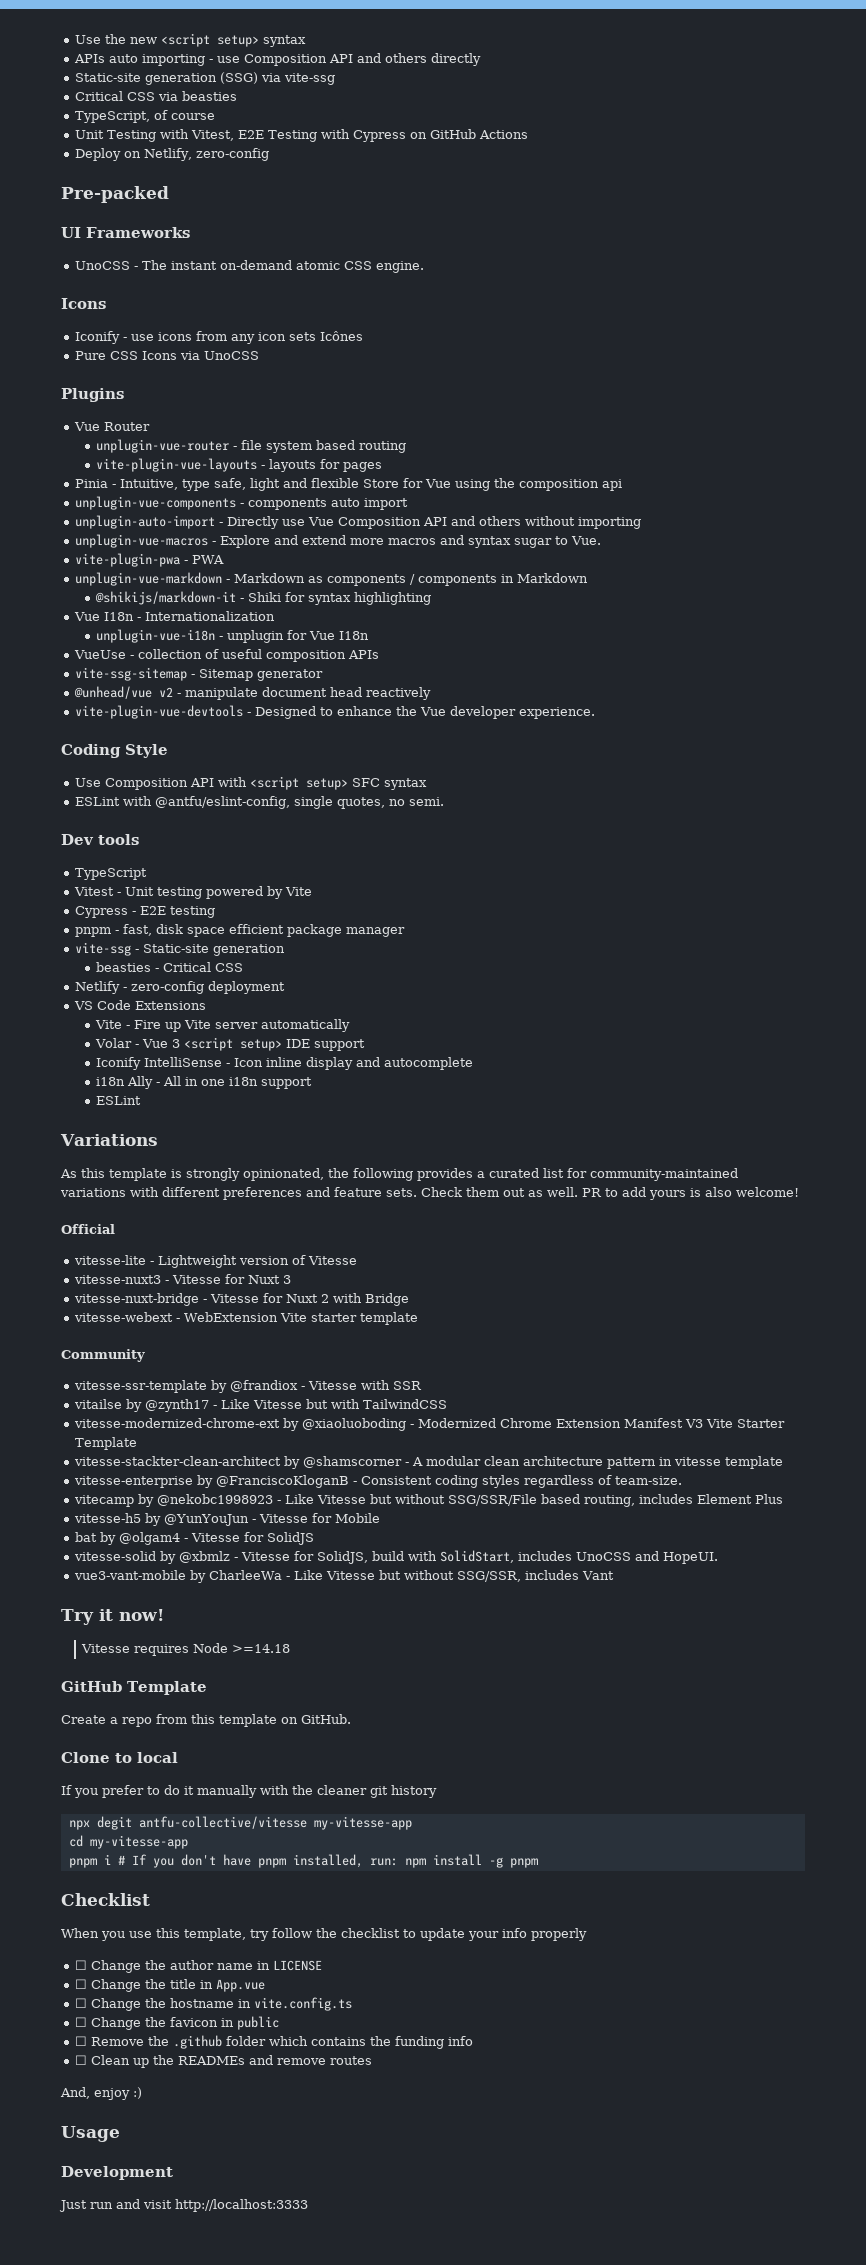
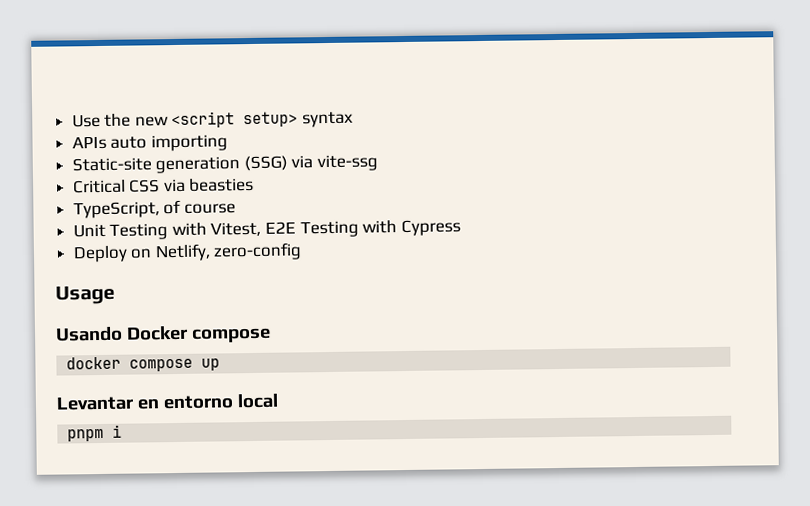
- APIs auto importing - use Composition API and others directly
+ APIs auto importing
- Unit Testing with Vitest, E2E Testing with Cypress on GitHub Actions
+ Unit Testing with Vitest, E2E Testing with Cypress
- Pre-packed
- UI Frameworks
- UnoCSS - The instant on-demand atomic CSS engine.
- Icons
- Iconify - use icons from any icon sets Icônes
- Pure CSS Icons via UnoCSS
- Plugins
- Vue Router
- unplugin-vue-router - file system based routing
- vite-plugin-vue-layouts - layouts for pages
- Pinia - Intuitive, type safe, light and flexible Store for Vue using the composition api
- unplugin-vue-components - components auto import
- unplugin-auto-import - Directly use Vue Composition API and others without importing
- unplugin-vue-macros - Explore and extend more macros and syntax sugar to Vue.
- vite-plugin-pwa - PWA
- unplugin-vue-markdown - Markdown as components / components in Markdown
- @shikijs/markdown-it - Shiki for syntax highlighting
- Vue I18n - Internationalization
- unplugin-vue-i18n - unplugin for Vue I18n
- VueUse - collection of useful composition APIs
- vite-ssg-sitemap - Sitemap generator
- @unhead/vue v2 - manipulate document head reactively
- vite-plugin-vue-devtools - Designed to enhance the Vue developer experience.
- Coding Style
- Use Composition API with <script setup> SFC syntax
- ESLint with @antfu/eslint-config, single quotes, no semi.
- Dev tools
- TypeScript
- Vitest - Unit testing powered by Vite
- Cypress - E2E testing
- pnpm - fast, disk space efficient package manager
- vite-ssg - Static-site generation
- beasties - Critical CSS
- Netlify - zero-config deployment
- VS Code Extensions
- Vite - Fire up Vite server automatically
- Volar - Vue 3 <script setup> IDE support
- Iconify IntelliSense - Icon inline display and autocomplete
- i18n Ally - All in one i18n support
- ESLint
- Variations
- As this template is strongly opinionated, the following provides a curated list for community-maintained variations with different preferences and feature sets. Check them out as well. PR to add yours is also welcome!
- Official
- vitesse-lite - Lightweight version of Vitesse
- vitesse-nuxt3 - Vitesse for Nuxt 3
- vitesse-nuxt-bridge - Vitesse for Nuxt 2 with Bridge
- vitesse-webext - WebExtension Vite starter template
- Community
- vitesse-ssr-template by @frandiox - Vitesse with SSR
- vitailse by @zynth17 - Like Vitesse but with TailwindCSS
- vitesse-modernized-chrome-ext by @xiaoluoboding - Modernized Chrome Extension Manifest V3 Vite Starter Template
- vitesse-stackter-clean-architect by @shamscorner - A modular clean architecture pattern in vitesse template
- vitesse-enterprise by @FranciscoKloganB - Consistent coding styles regardless of team-size.
- vitecamp by @nekobc1998923 - Like Vitesse but without SSG/SSR/File based routing, includes Element Plus
- vitesse-h5 by @YunYouJun - Vitesse for Mobile
- bat by @olgam4 - Vitesse for SolidJS
- vitesse-solid by @xbmlz - Vitesse for SolidJS, build with SolidStart, includes UnoCSS and HopeUI.
- vue3-vant-mobile by CharleeWa - Like Vitesse but without SSG/SSR, includes Vant
- Try it now!
- Vitesse requires Node >=14.18
- GitHub Template
- Create a repo from this template on GitHub.
- Clone to local
- If you prefer to do it manually with the cleaner git history
- npx degit antfu-collective/vitesse my-vitesse-app
- cd my-vitesse-app
- pnpm i # If you don't have pnpm installed, run: npm install -g pnpm
- Checklist
- When you use this template, try follow the checklist to update your info properly
- ☐ Change the author name in LICENSE
- ☐ Change the title in App.vue
- ☐ Change the hostname in vite.config.ts
- ☐ Change the favicon in public
- ☐ Remove the .github folder which contains the funding info
- ☐ Clean up the READMEs and remove routes
- And, enjoy :)
  Usage
- Development
- Just run and visit http://localhost:3333
+ Usando Docker compose
+ docker compose up
+ Levantar en entorno local
+ pnpm i

